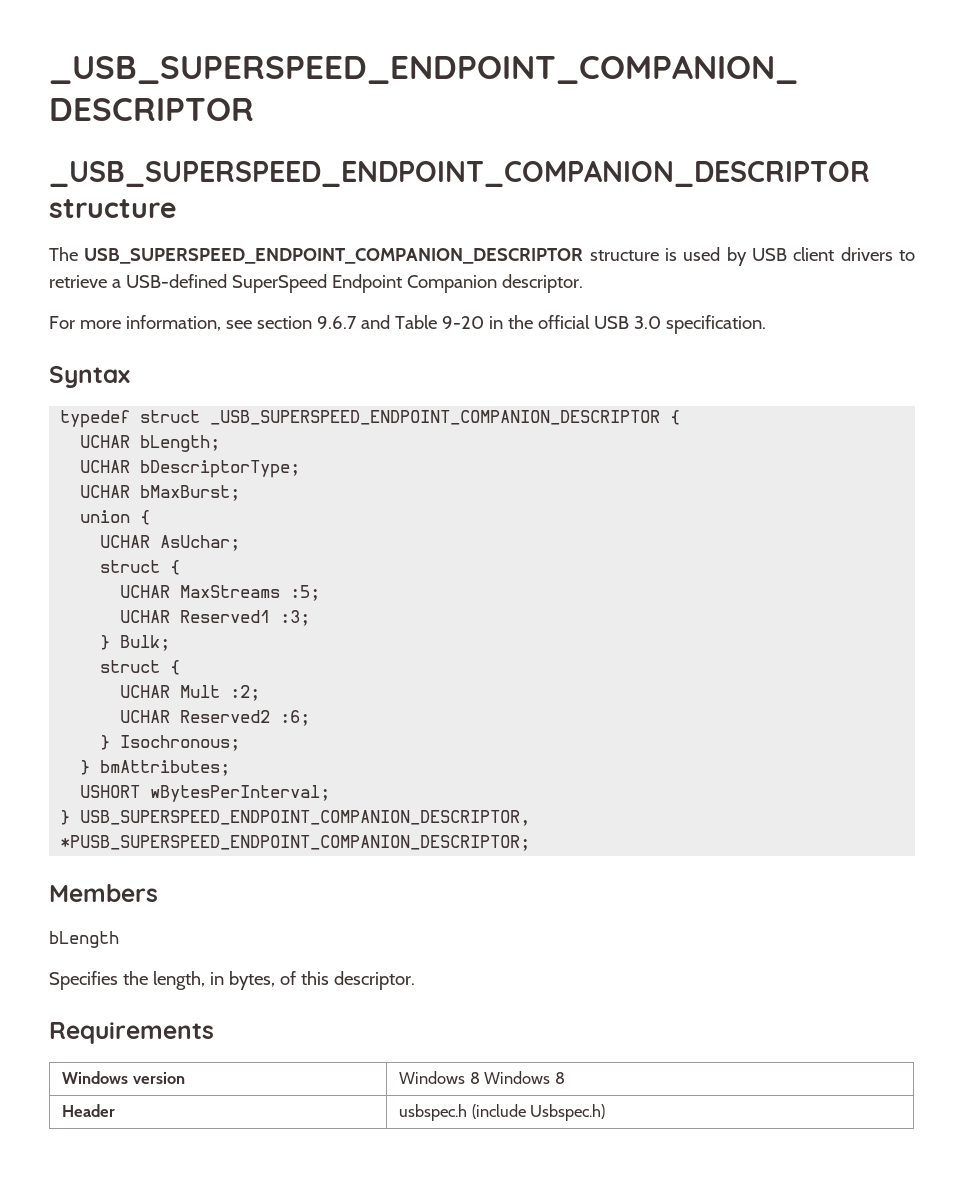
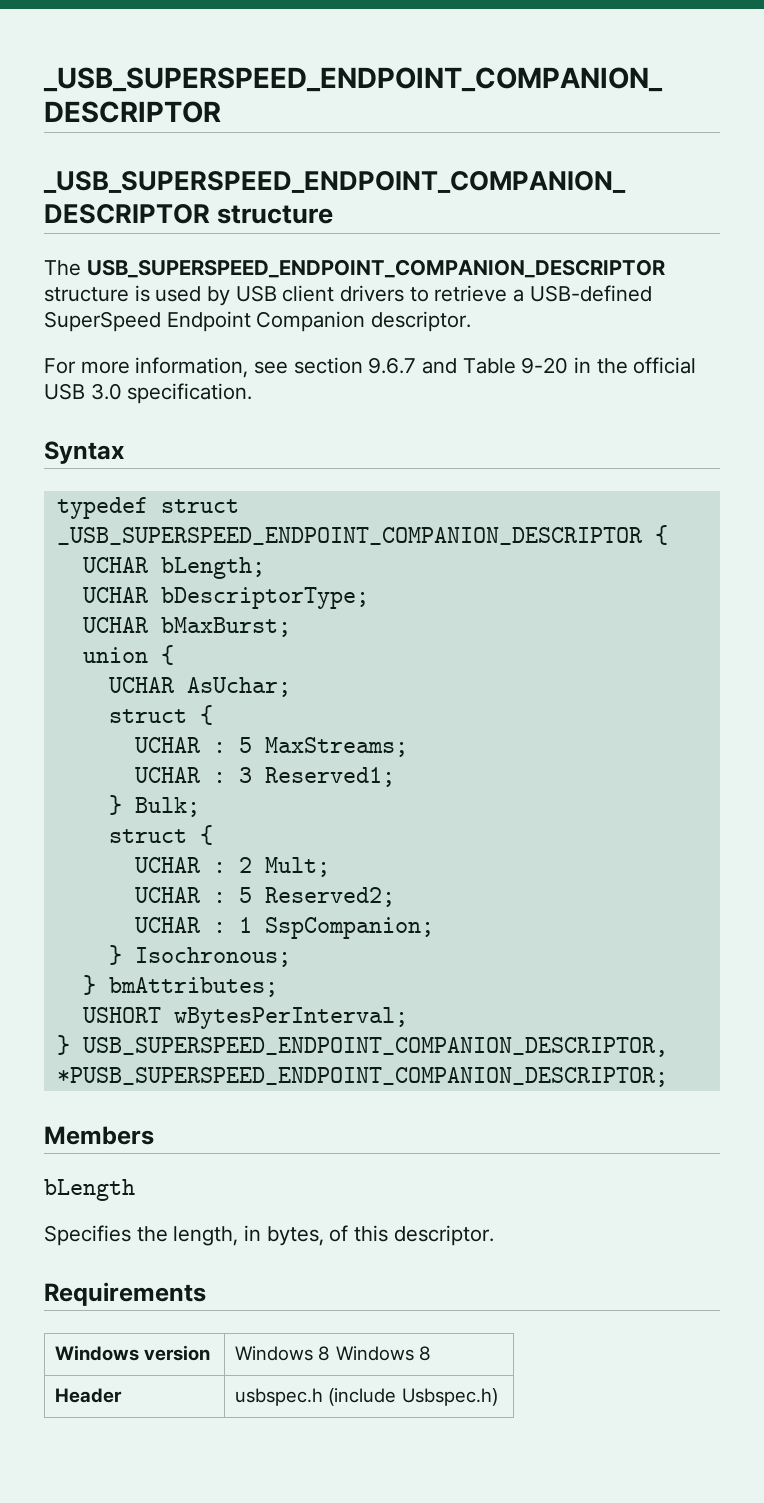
- UCHAR MaxStreams :5;
- UCHAR Reserved1 :3;
+ UCHAR : 5 MaxStreams;
+ UCHAR : 3 Reserved1;
- UCHAR Mult :2;
- UCHAR Reserved2 :6;
+ UCHAR : 2 Mult;
+ UCHAR : 5 Reserved2;
+ UCHAR : 1 SspCompanion;

